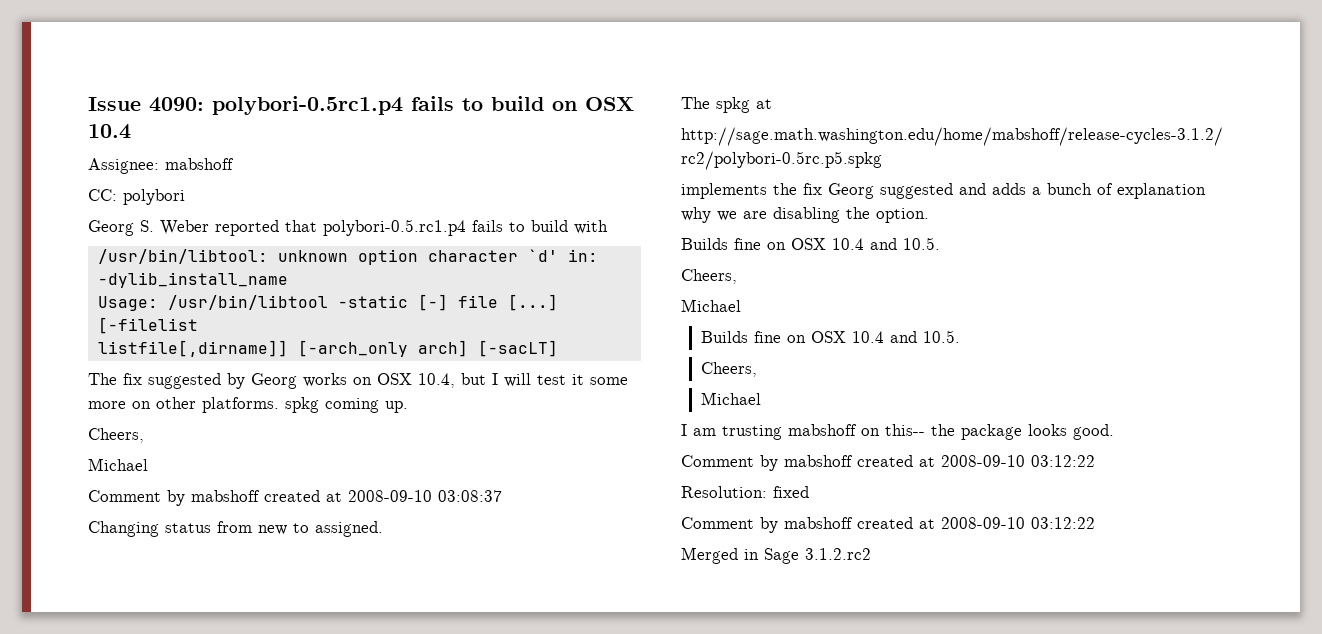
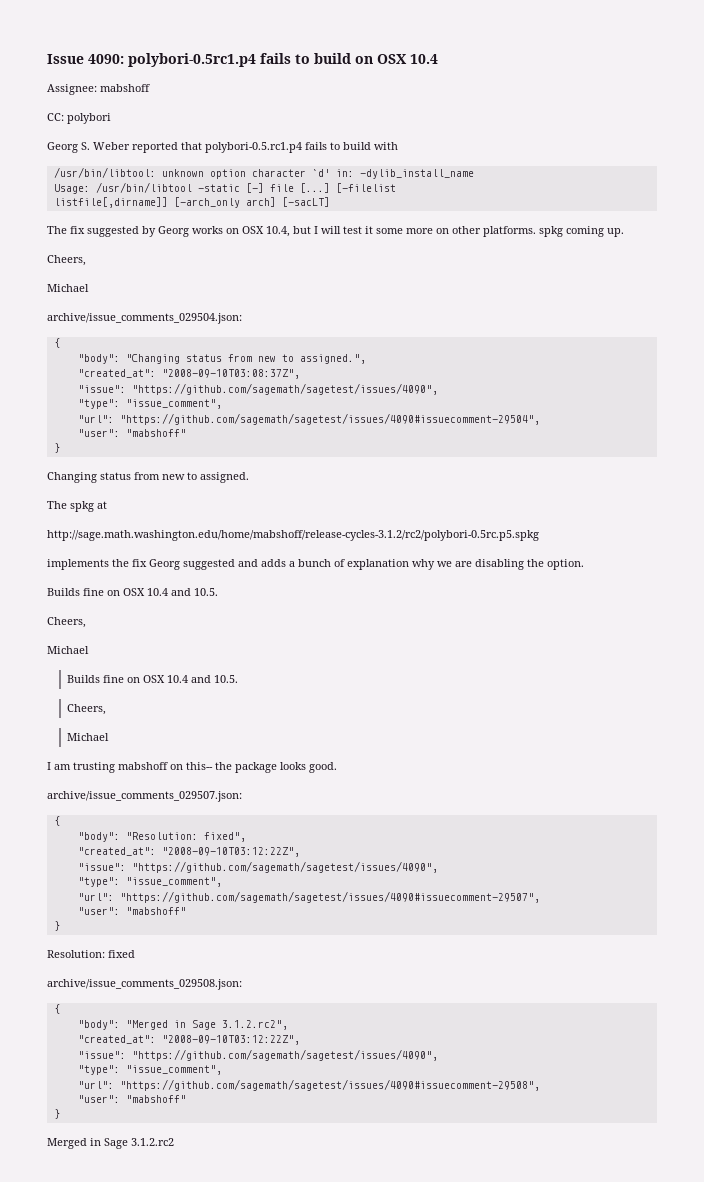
- Comment by mabshoff created at 2008-09-10 03:08:37
+ archive/issue_comments_029504.json:
+ {
+ "body": "Changing status from new to assigned.",
+ "created_at": "2008-09-10T03:08:37Z",
+ "issue": "https://github.com/sagemath/sagetest/issues/4090",
+ "type": "issue_comment",
+ "url": "https://github.com/sagemath/sagetest/issues/4090#issuecomment-29504",
+ "user": "mabshoff"
+ }
  I am trusting mabshoff on this-- the package looks good.
- Comment by mabshoff created at 2008-09-10 03:12:22
+ archive/issue_comments_029507.json:
+ {
+ "body": "Resolution: fixed",
+ "created_at": "2008-09-10T03:12:22Z",
+ "issue": "https://github.com/sagemath/sagetest/issues/4090",
+ "type": "issue_comment",
+ "url": "https://github.com/sagemath/sagetest/issues/4090#issuecomment-29507",
+ "user": "mabshoff"
+ }
  Resolution: fixed
- Comment by mabshoff created at 2008-09-10 03:12:22
+ archive/issue_comments_029508.json:
+ {
+ "body": "Merged in Sage 3.1.2.rc2",
+ "created_at": "2008-09-10T03:12:22Z",
+ "issue": "https://github.com/sagemath/sagetest/issues/4090",
+ "type": "issue_comment",
+ "url": "https://github.com/sagemath/sagetest/issues/4090#issuecomment-29508",
+ "user": "mabshoff"
+ }

